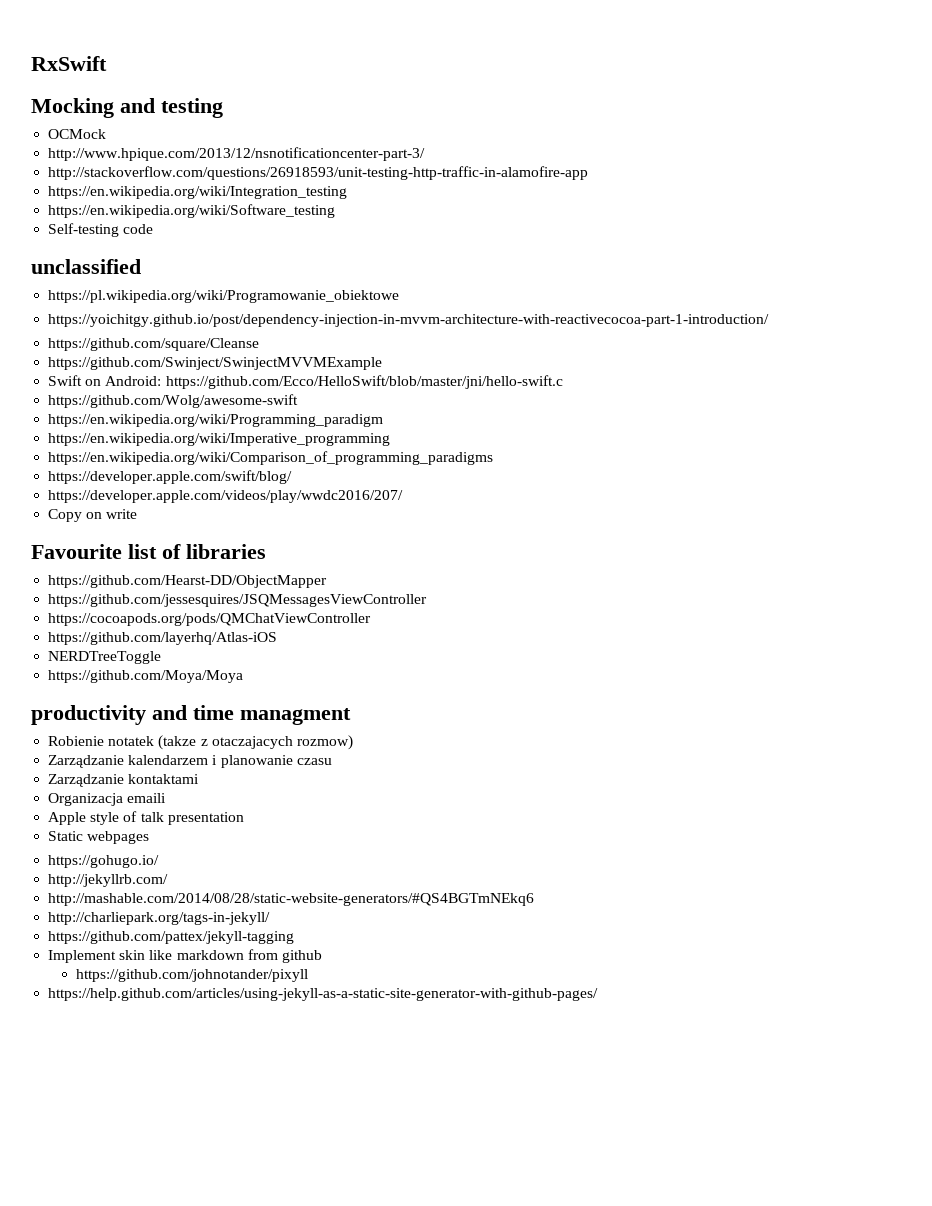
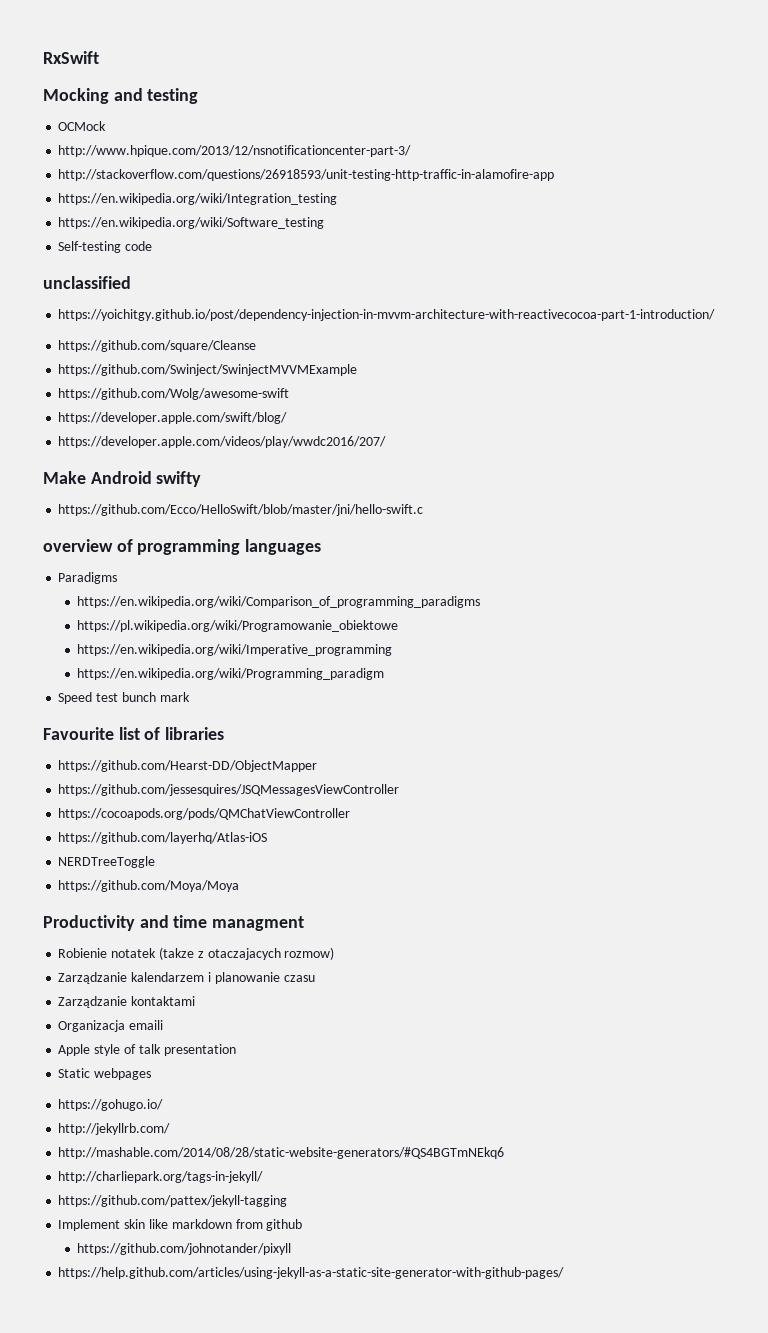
- https://pl.wikipedia.org/wiki/Programowanie_obiektowe
- Swift on Android: https://github.com/Ecco/HelloSwift/blob/master/jni/hello-swift.c
  https://github.com/Wolg/awesome-swift
- https://en.wikipedia.org/wiki/Programming_paradigm
- https://en.wikipedia.org/wiki/Imperative_programming
- https://en.wikipedia.org/wiki/Comparison_of_programming_paradigms
  https://developer.apple.com/swift/blog/
  https://developer.apple.com/videos/play/wwdc2016/207/
- Copy on write
+ Make Android swifty
+ https://github.com/Ecco/HelloSwift/blob/master/jni/hello-swift.c
+ overview of programming languages
+ Paradigms
+ https://en.wikipedia.org/wiki/Comparison_of_programming_paradigms
+ https://pl.wikipedia.org/wiki/Programowanie_obiektowe
+ https://en.wikipedia.org/wiki/Imperative_programming
+ https://en.wikipedia.org/wiki/Programming_paradigm
+ Speed test bunch mark
- productivity and time managment
+ Productivity and time managment

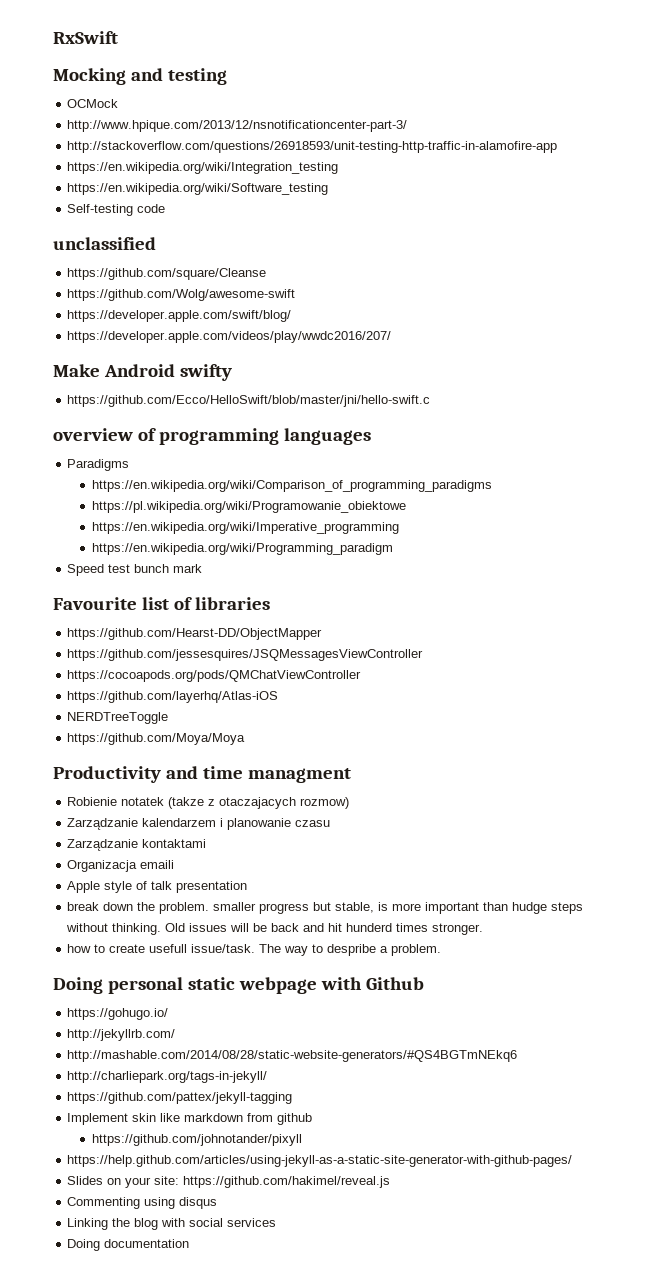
- https://yoichitgy.github.io/post/dependency-injection-in-mvvm-architecture-with-reactivecocoa-part-1-introduction/
- https://github.com/Swinject/SwinjectMVVMExample
- Static webpages
+ break down the problem. smaller progress but stable, is more important than hudge steps without thinking. Old issues will be back and hit hunderd times stronger.
+ how to create usefull issue/task. The way to despribe a problem.
+ Doing personal static webpage with Github
+ Slides on your site: https://github.com/hakimel/reveal.js
+ Commenting using disqus
+ Linking the blog with social services
+ Doing documentation

